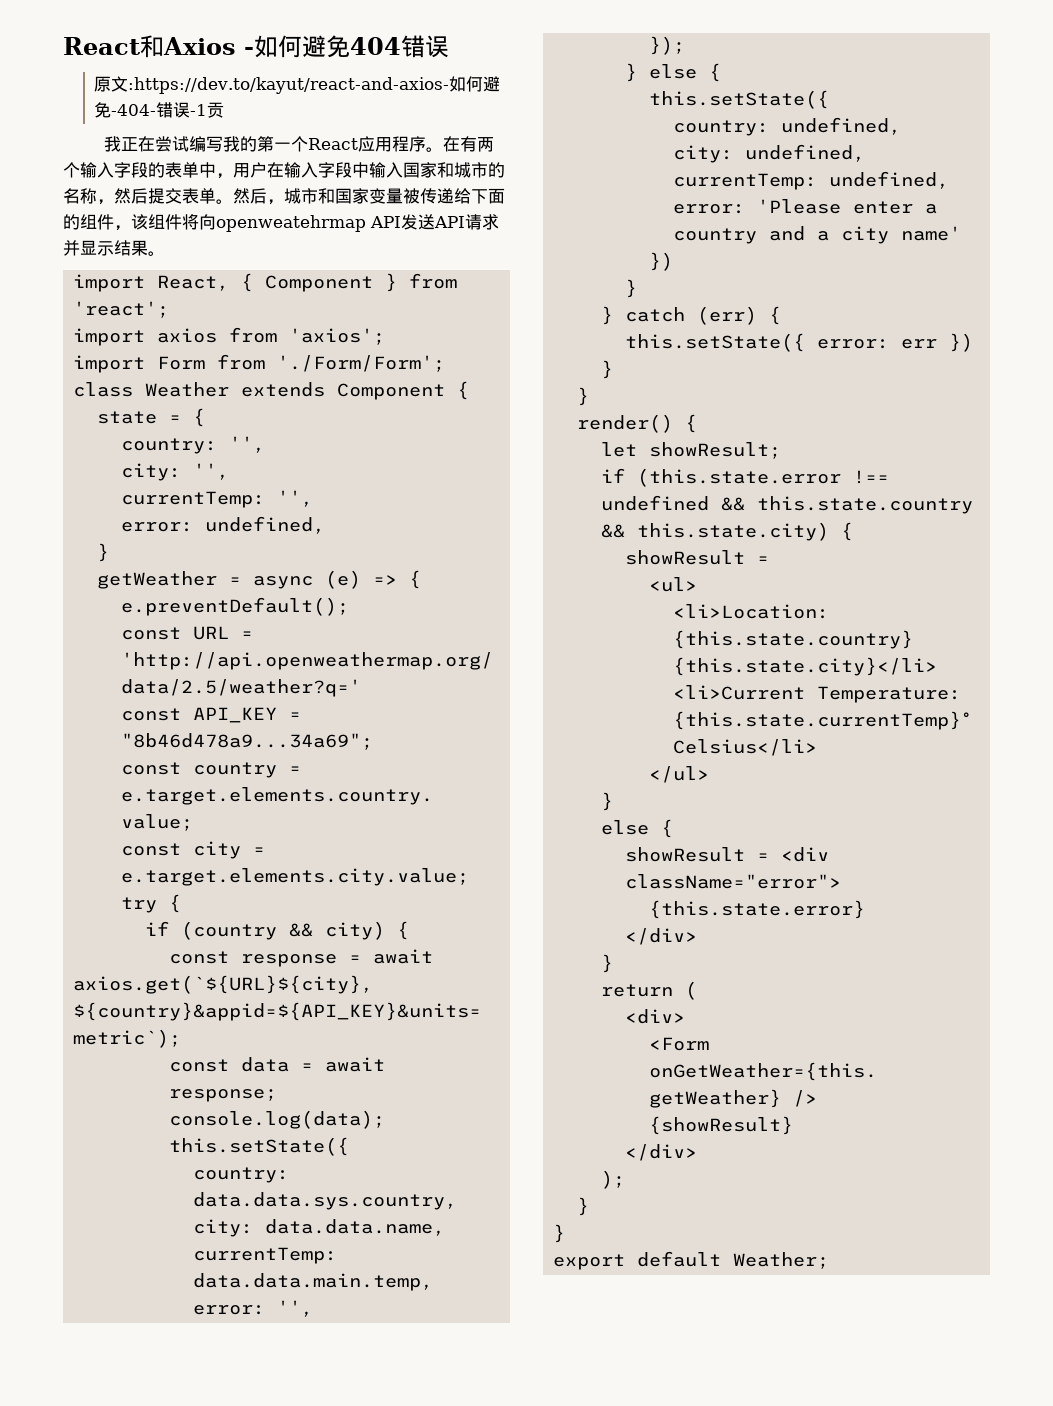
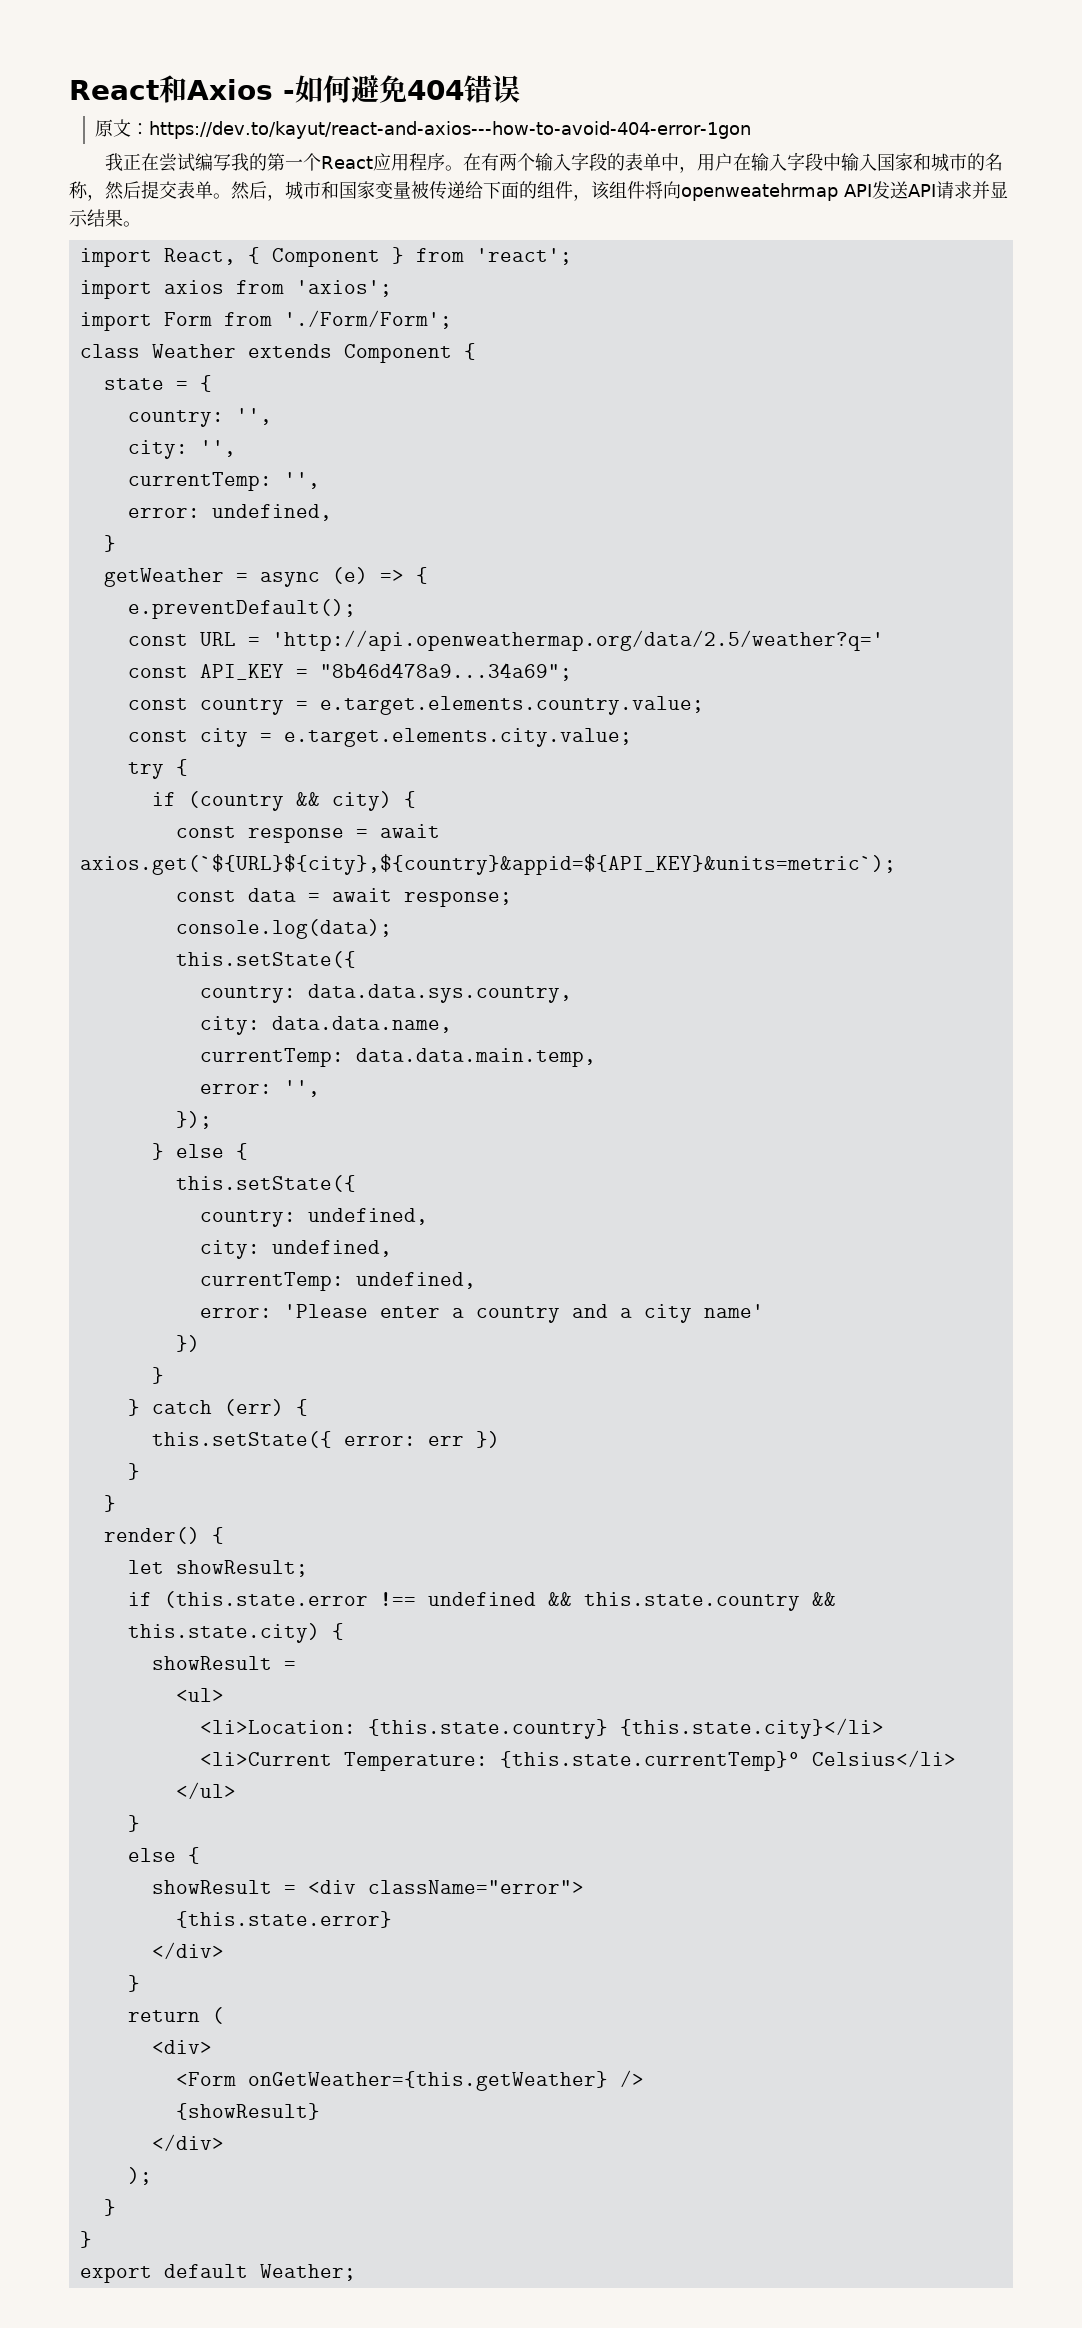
- 原文:https://dev.to/kayut/react-and-axios-如何避免-404-错误-1贡
+ 原文：https://dev.to/kayut/react-and-axios---how-to-avoid-404-error-1gon

